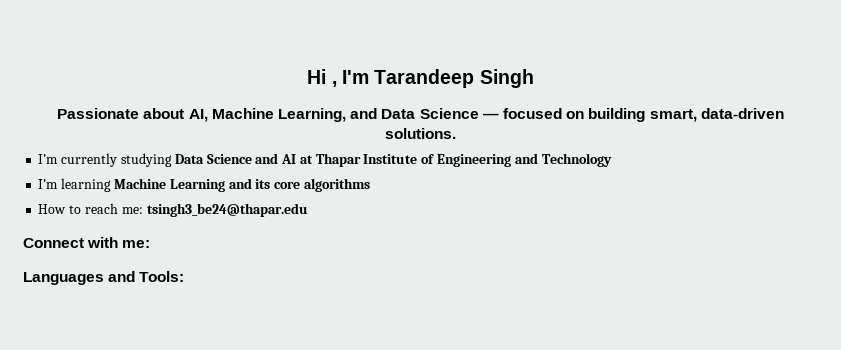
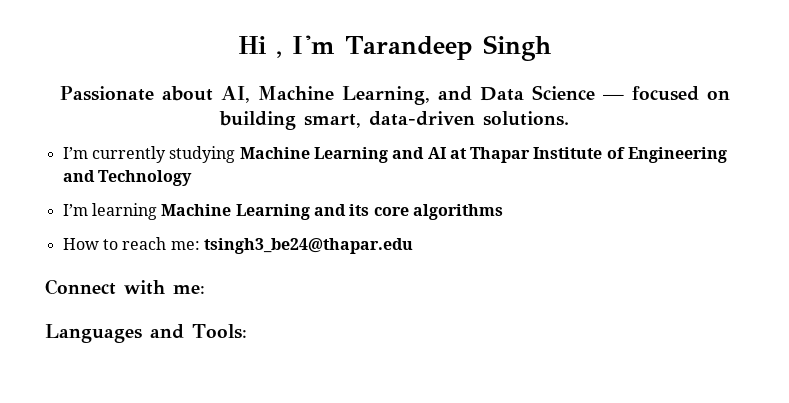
- I’m currently studying Data Science and AI at Thapar Institute of Engineering and Technology
+ I’m currently studying Machine Learning and AI at Thapar Institute of Engineering and Technology

